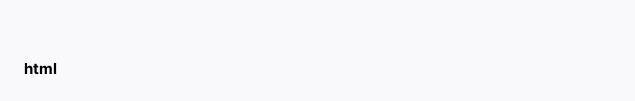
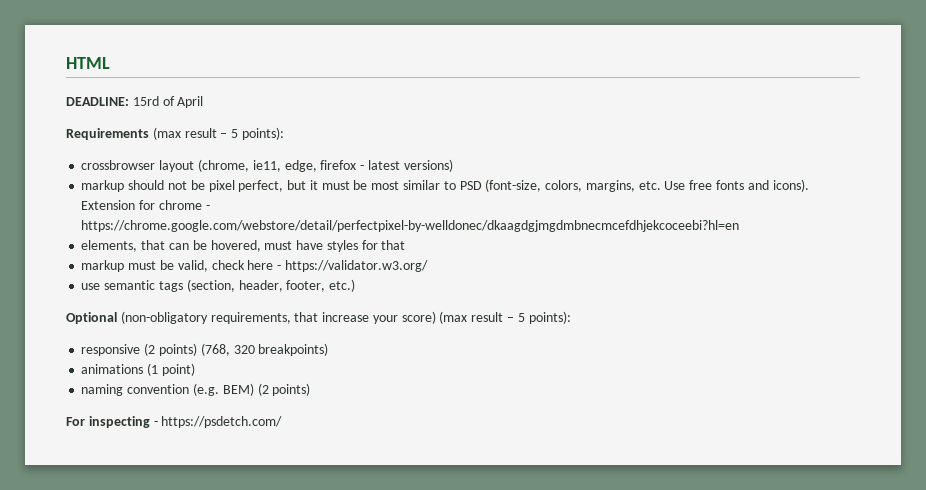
- html
+ HTML
+ DEADLINE: 15rd of April
+ Requirements (max result – 5 points):
+ crossbrowser layout (chrome, ie11, edge, firefox - latest versions)
+ markup should not be pixel perfect, but it must be most similar to PSD (font-size, colors, margins, etc. Use free fonts and icons). Extension for chrome - https://chrome.google.com/webstore/detail/perfectpixel-by-welldonec/dkaagdgjmgdmbnecmcefdhjekcoceebi?hl=en
+ elements, that can be hovered, must have styles for that
+ markup must be valid, check here - https://validator.w3.org/
+ use semantic tags (section, header, footer, etc.)
+ Optional (non-obligatory requirements, that increase your score) (max result – 5 points):
+ responsive (2 points) (768, 320 breakpoints)
+ animations (1 point)
+ naming convention (e.g. BEM) (2 points)
+ For inspecting - https://psdetch.com/

